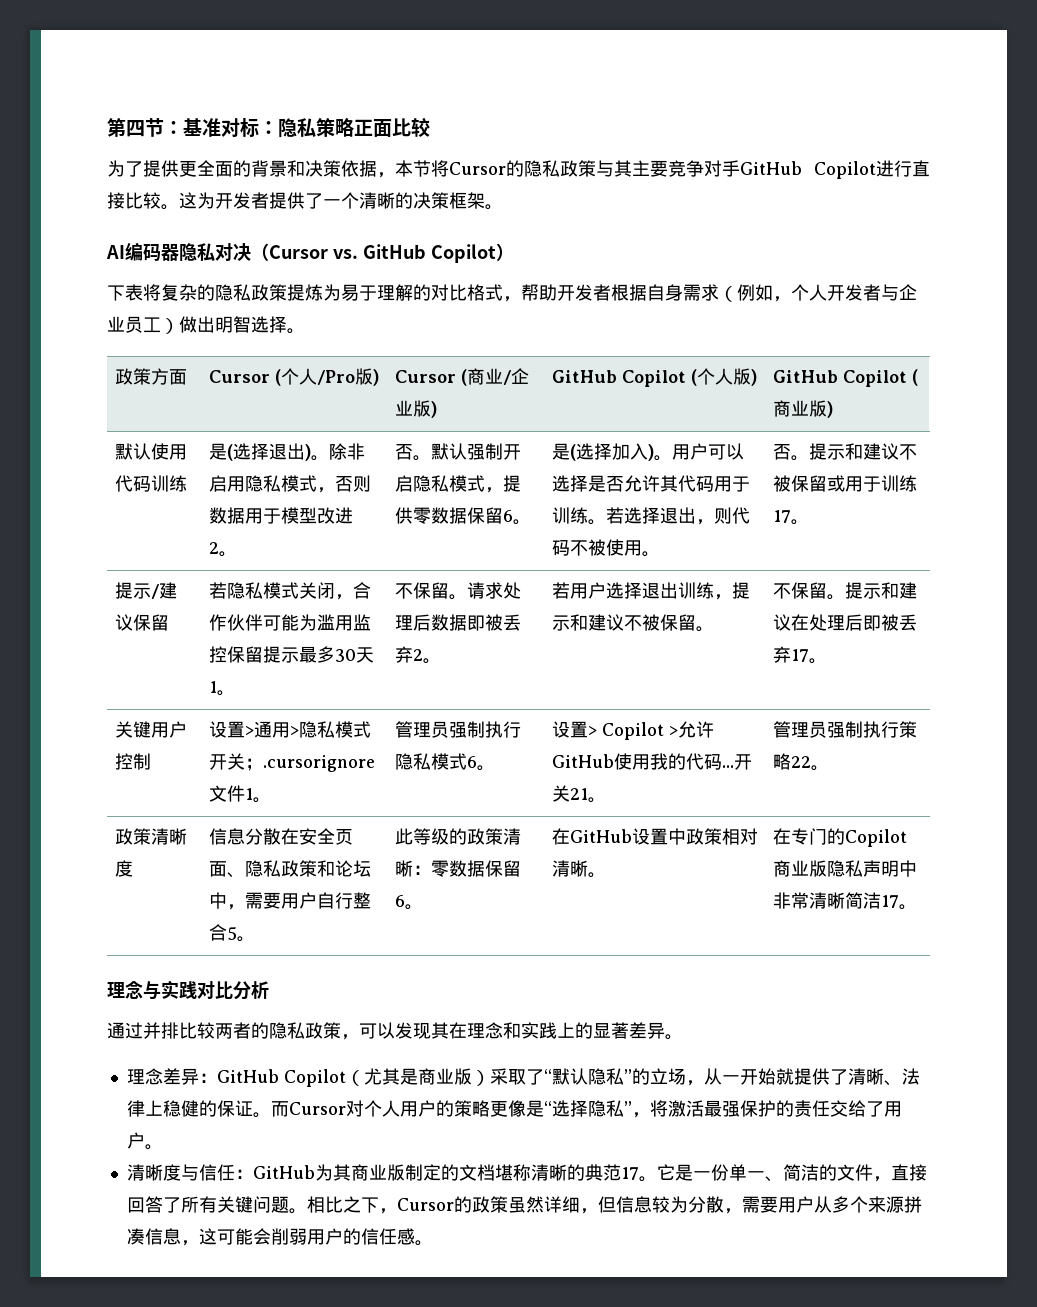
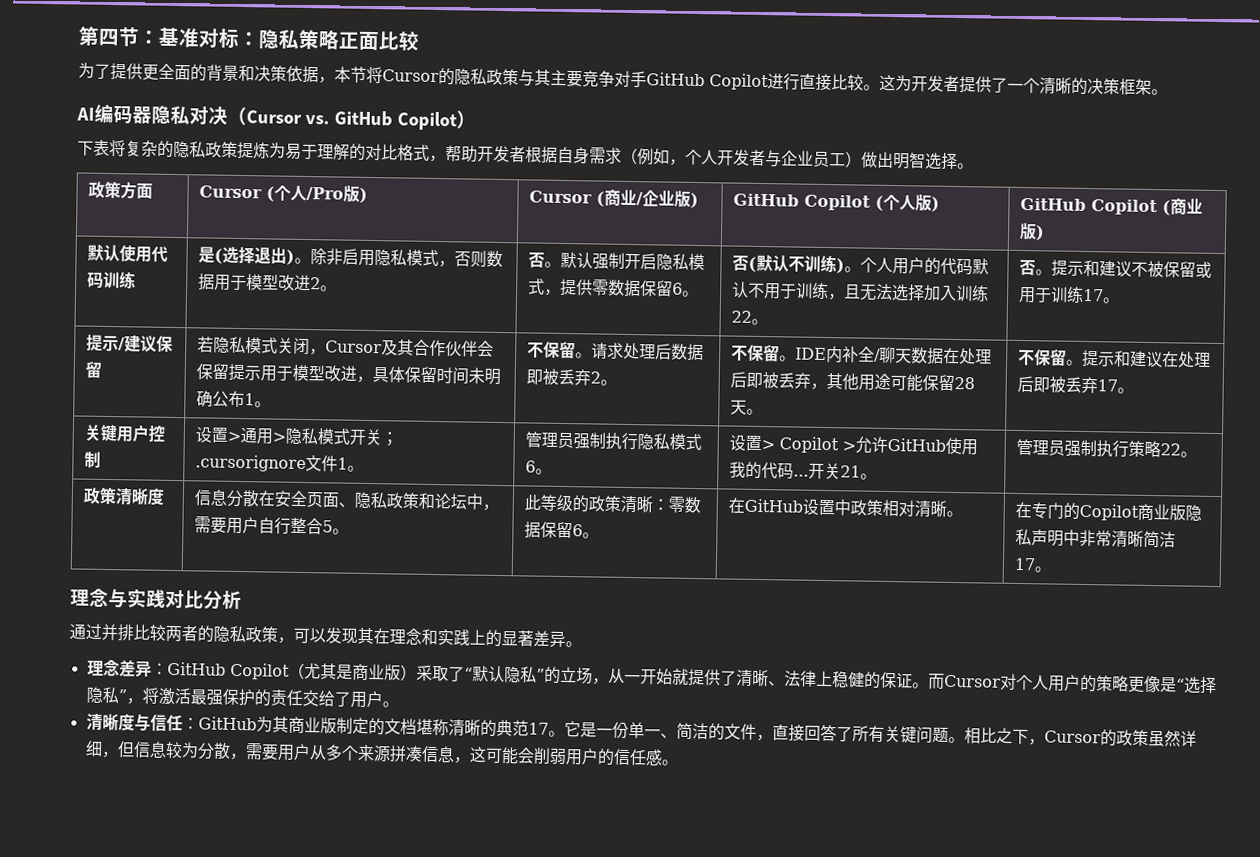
- 是(选择加入)。用户可以选择是否允许其代码用于训练。若选择退出，则代码不被使用。
+ 否(默认不训练)。个人用户的代码默认不用于训练，且无法选择加入训练22。
- 若隐私模式关闭，合作伙伴可能为滥用监控保留提示最多30天1。
+ 若隐私模式关闭，Cursor及其合作伙伴会保留提示用于模型改进，具体保留时间未明确公布1。
- 若用户选择退出训练，提示和建议不被保留。
+ 不保留。IDE内补全/聊天数据在处理后即被丢弃，其他用途可能保留28天。

